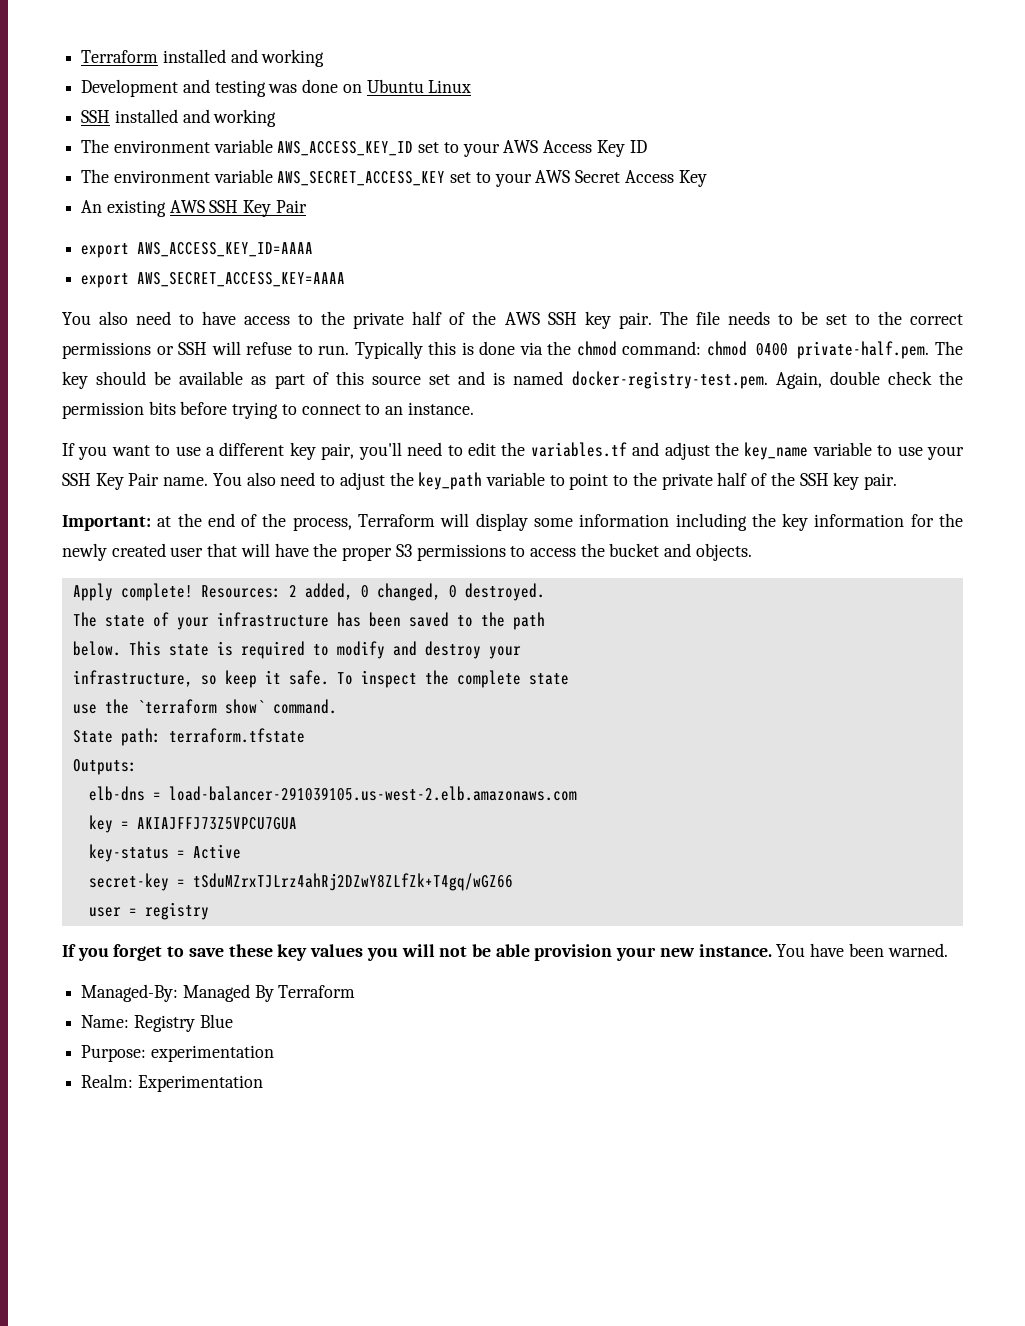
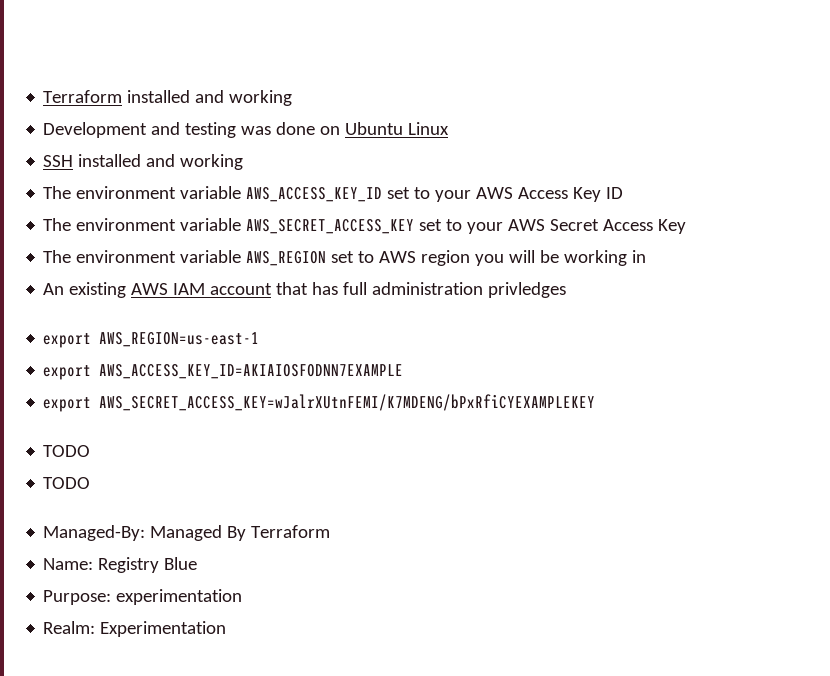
- An existing AWS SSH Key Pair
- export AWS_ACCESS_KEY_ID=AAAA
- export AWS_SECRET_ACCESS_KEY=AAAA
- You also need to have access to the private half of the AWS SSH key pair. The file needs to be set to the correct permissions or SSH will refuse to run. Typically this is done via the chmod command: chmod 0400 private-half.pem. The key should be available as part of this source set and is named docker-registry-test.pem. Again, double check the permission bits before trying to connect to an instance.
- If you want to use a different key pair, you'll need to edit the variables.tf and adjust the key_name variable to use your SSH Key Pair name. You also need to adjust the key_path variable to point to the private half of the SSH key pair.
- Important: at the end of the process, Terraform will display some information including the key information for the newly created user that will have the proper S3 permissions to access the bucket and objects.
- Apply complete! Resources: 2 added, 0 changed, 0 destroyed.
- The state of your infrastructure has been saved to the path
- below. This state is required to modify and destroy your
- infrastructure, so keep it safe. To inspect the complete state
- use the `terraform show` command.
- State path: terraform.tfstate
- Outputs:
- elb-dns = load-balancer-291039105.us-west-2.elb.amazonaws.com
- key = AKIAJFFJ73Z5VPCU7GUA
- key-status = Active
- secret-key = tSduMZrxTJLrz4ahRj2DZwY8ZLfZk+T4gq/wGZ66
- user = registry
- If you forget to save these key values you will not be able provision your new instance. You have been warned.
+ The environment variable AWS_REGION set to AWS region you will be working in
+ An existing AWS IAM account that has full administration privledges
+ export AWS_REGION=us-east-1
+ export AWS_ACCESS_KEY_ID=AKIAIOSFODNN7EXAMPLE
+ export AWS_SECRET_ACCESS_KEY=wJalrXUtnFEMI/K7MDENG/bPxRfiCYEXAMPLEKEY
+ TODO
+ TODO

